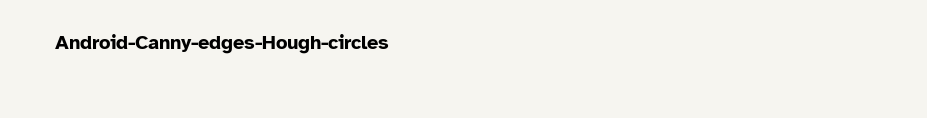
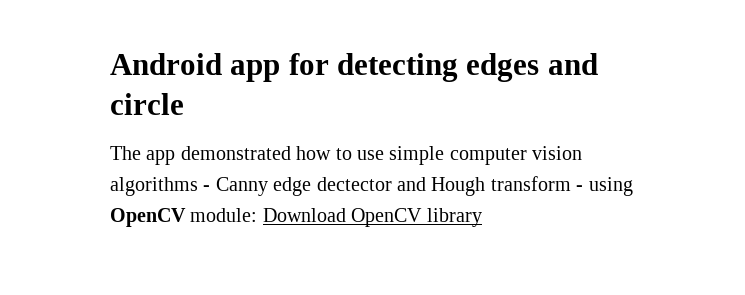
- Android-Canny-edges-Hough-circles
+ Android app for detecting edges and circle
+ The app demonstrated how to use simple computer vision algorithms - Canny edge dectector and Hough transform - using OpenCV module: Download OpenCV library

